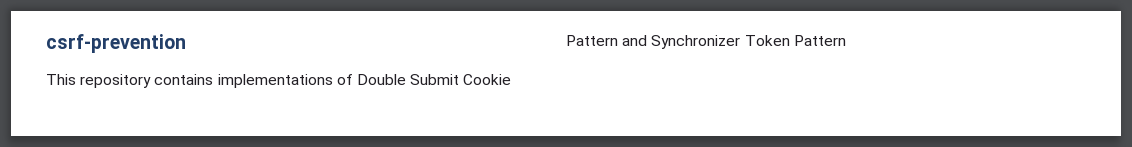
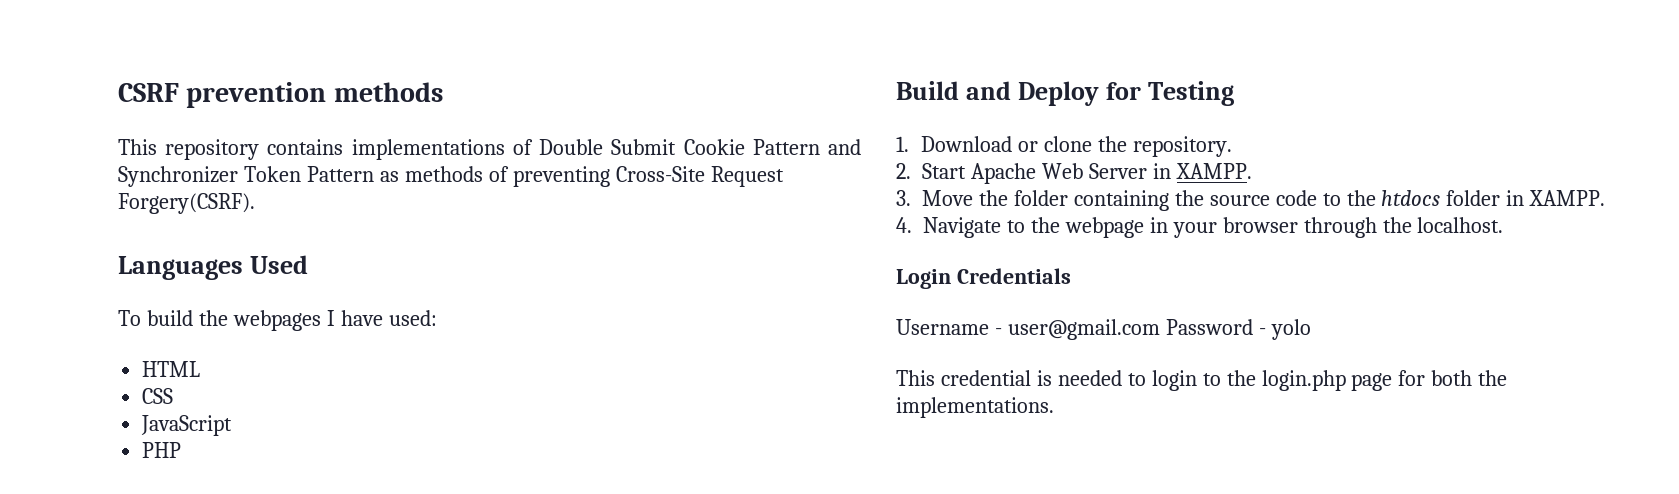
- csrf-prevention
+ CSRF prevention methods
- This repository contains implementations of Double Submit Cookie Pattern and Synchronizer Token Pattern
+ This repository contains implementations of Double Submit Cookie Pattern and Synchronizer Token Pattern as methods of preventing Cross-Site Request Forgery(CSRF).
+ Languages Used
+ To build the webpages I have used:
+ HTML
+ CSS
+ JavaScript
+ PHP
+ Build and Deploy for Testing
+ 1. Download or clone the repository.
+ 2. Start Apache Web Server in XAMPP.
+ 3. Move the folder containing the source code to the htdocs folder in XAMPP.
+ 4. Navigate to the webpage in your browser through the localhost.
+ Login Credentials
+ Username - user@gmail.com Password - yolo
+ This credential is needed to login to the login.php page for both the implementations.

